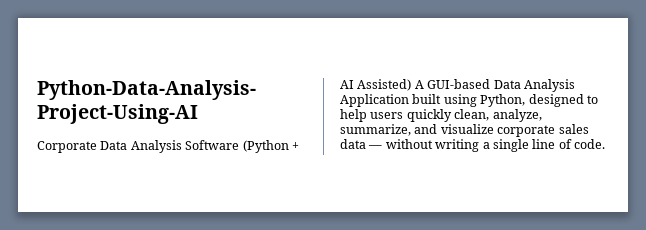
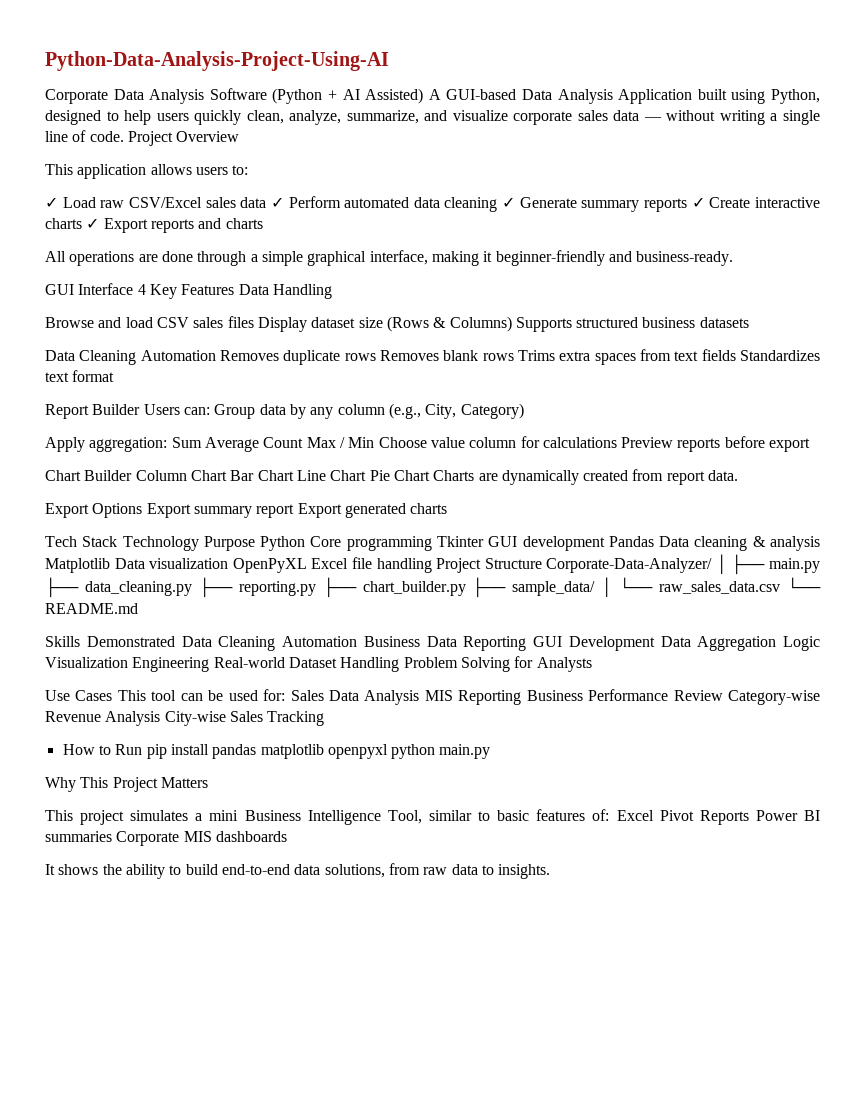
+ Project Overview
+ This application allows users to:
+ ✓ Load raw CSV/Excel sales data ✓ Perform automated data cleaning ✓ Generate summary reports ✓ Create interactive charts ✓ Export reports and charts
+ All operations are done through a simple graphical interface, making it beginner-friendly and business-ready.
+ GUI Interface 4 Key Features Data Handling
+ Browse and load CSV sales files Display dataset size (Rows & Columns) Supports structured business datasets
+ Data Cleaning Automation Removes duplicate rows Removes blank rows Trims extra spaces from text fields Standardizes text format
+ Report Builder Users can: Group data by any column (e.g., City, Category)
+ Apply aggregation: Sum Average Count Max / Min Choose value column for calculations Preview reports before export
+ Chart Builder Column Chart Bar Chart Line Chart Pie Chart Charts are dynamically created from report data.
+ Export Options Export summary report Export generated charts
+ Tech Stack Technology Purpose Python Core programming Tkinter GUI development Pandas Data cleaning & analysis Matplotlib Data visualization OpenPyXL Excel file handling Project Structure Corporate-Data-Analyzer/ │ ├── main.py ├── data_cleaning.py ├── reporting.py ├── chart_builder.py ├── sample_data/ │ └── raw_sales_data.csv └── README.md
+ Skills Demonstrated Data Cleaning Automation Business Data Reporting GUI Development Data Aggregation Logic Visualization Engineering Real-world Dataset Handling Problem Solving for Analysts
+ Use Cases This tool can be used for: Sales Data Analysis MIS Reporting Business Performance Review Category-wise Revenue Analysis City-wise Sales Tracking
+ How to Run pip install pandas matplotlib openpyxl python main.py
+ Why This Project Matters
+ This project simulates a mini Business Intelligence Tool, similar to basic features of: Excel Pivot Reports Power BI summaries Corporate MIS dashboards
+ It shows the ability to build end-to-end data solutions, from raw data to insights.

